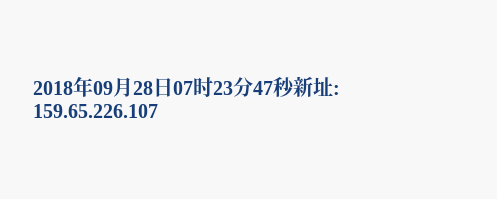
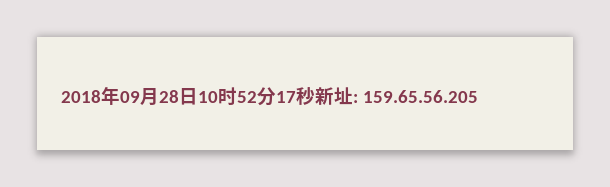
- 2018年09月28日07时23分47秒新址: 159.65.226.107
+ 2018年09月28日10时52分17秒新址: 159.65.56.205

